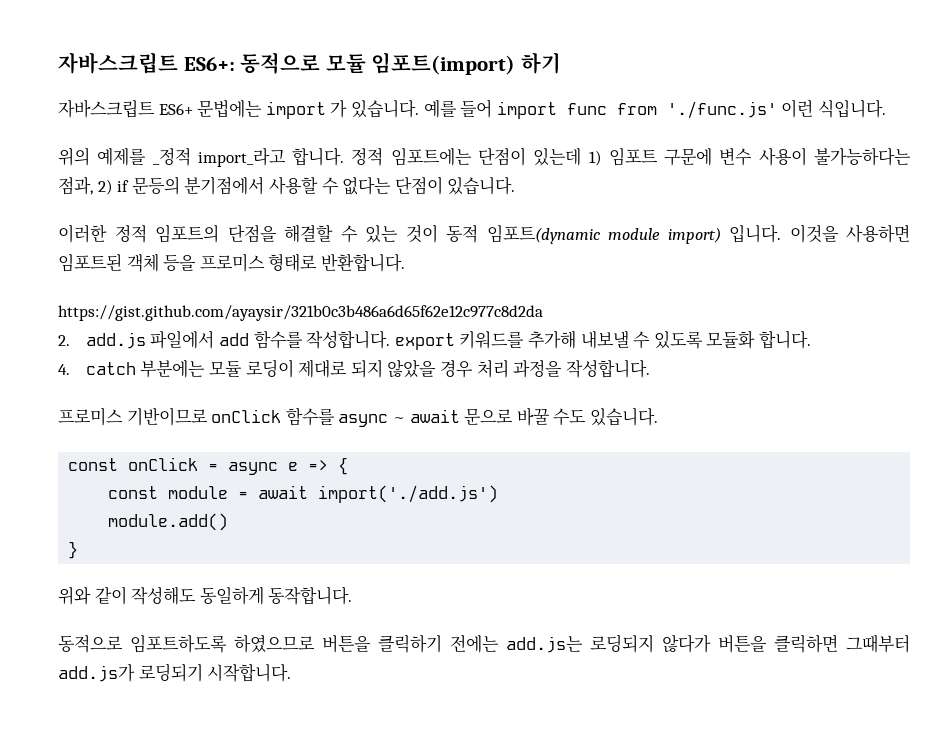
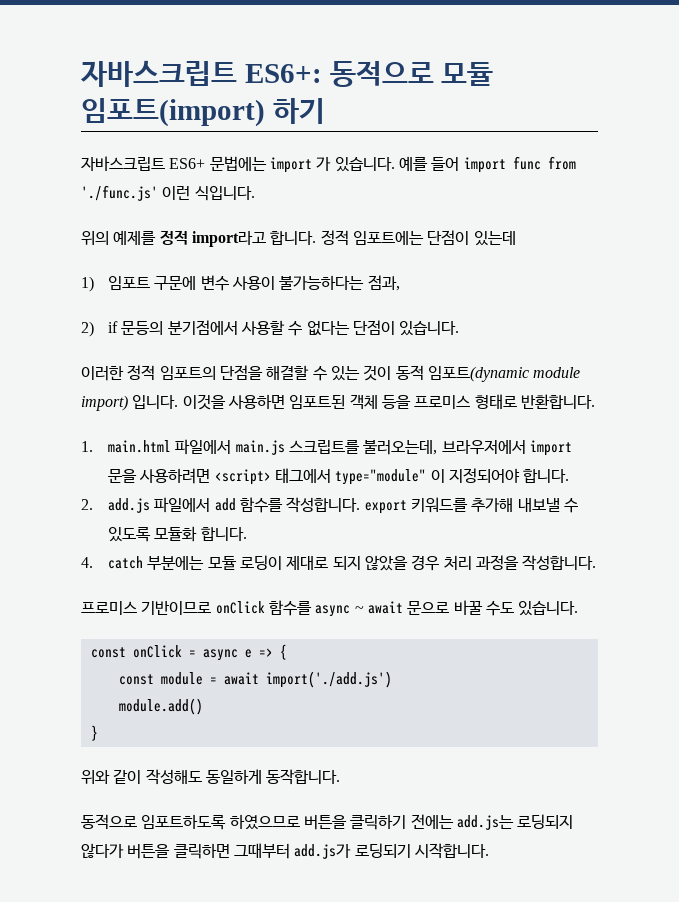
- 위의 예제를 _정적 import_라고 합니다.
+ 위의 예제를 정적 import라고 합니다.
- 정적 임포트에는 단점이 있는데 1) 임포트 구문에 변수 사용이 불가능하다는 점과, 2) if 문등의 분기점에서 사용할 수 없다는 단점이 있습니다.
+ 정적 임포트에는 단점이 있는데
+ 1) 임포트 구문에 변수 사용이 불가능하다는 점과,
+ 2) if 문등의 분기점에서 사용할 수 없다는 단점이 있습니다.
- https://gist.github.com/ayaysir/321b0c3b486a6d65f62e12c977c8d2da
+ 1. main.html 파일에서 main.js 스크립트를 불러오는데, 브라우저에서 import 문을 사용하려면 <script> 태그에서 type="module" 이 지정되어야 합니다.

